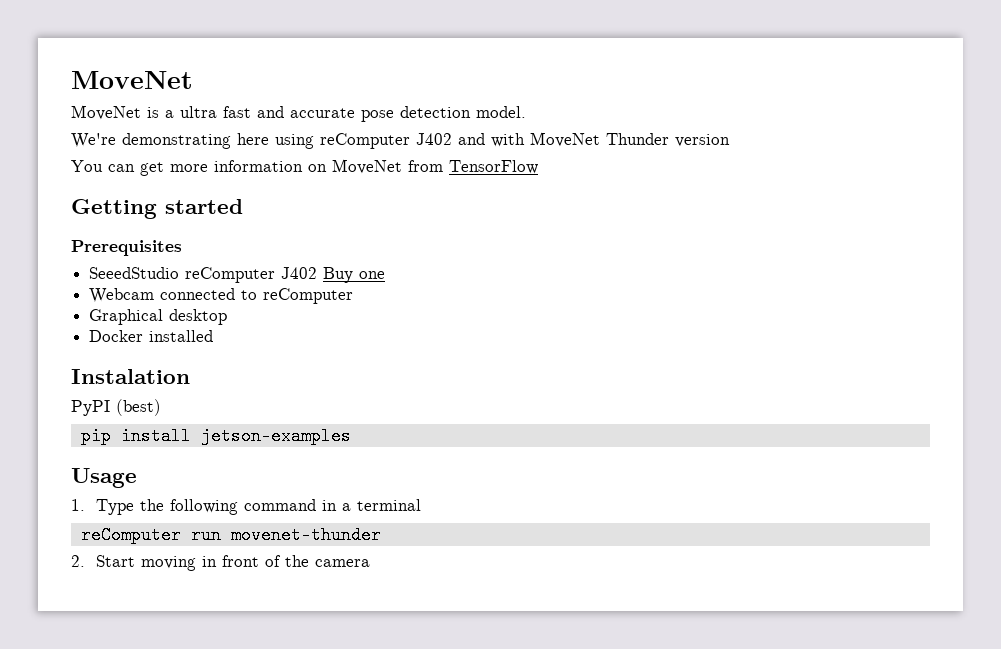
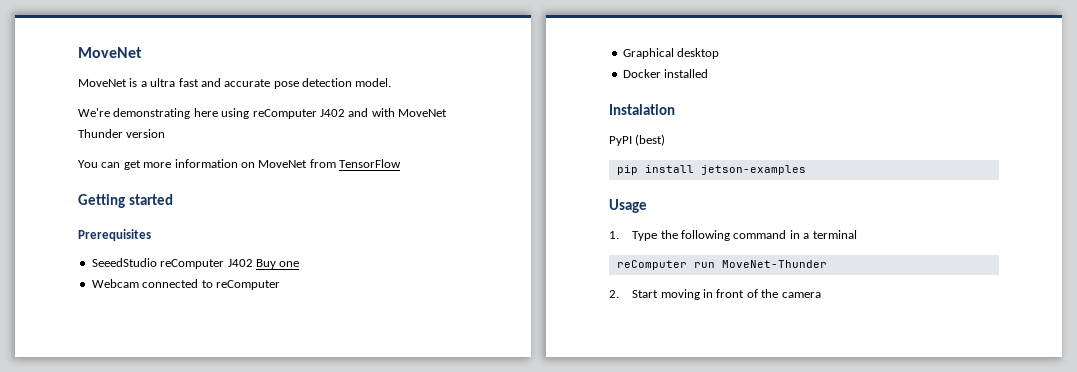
- reComputer run movenet-thunder
+ reComputer run MoveNet-Thunder

